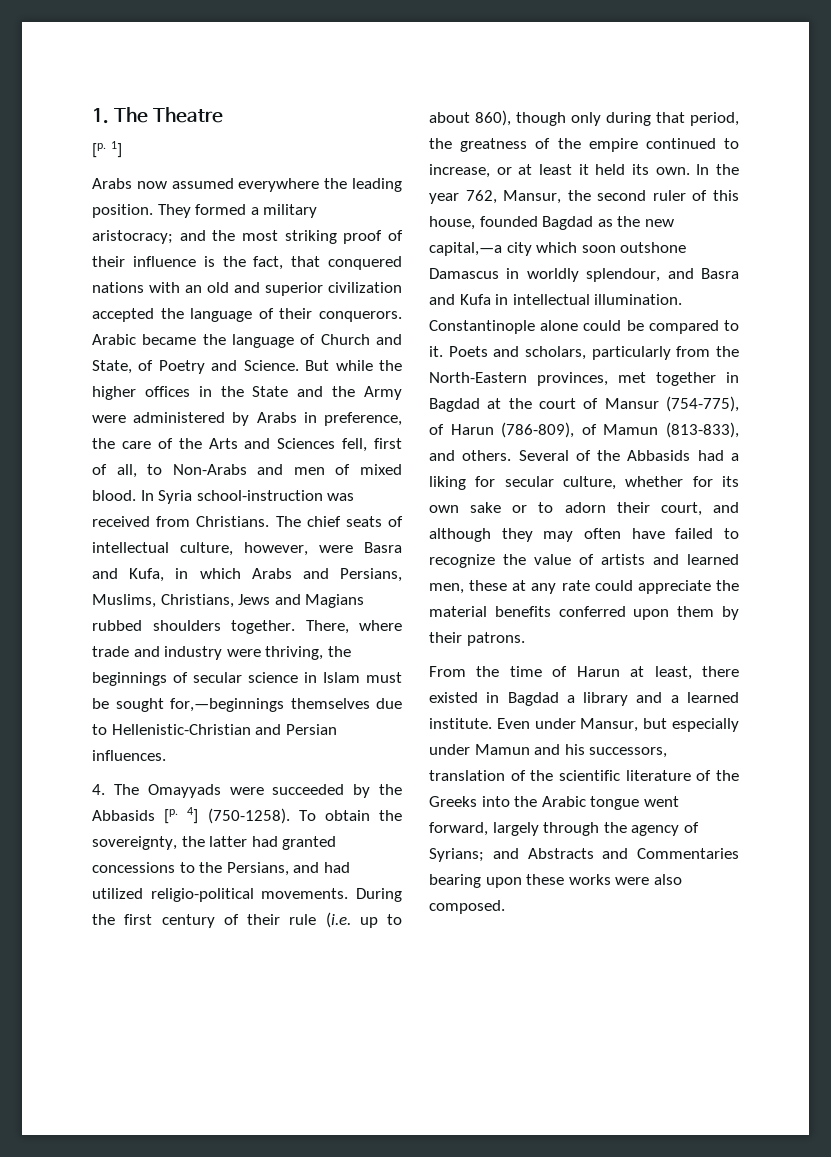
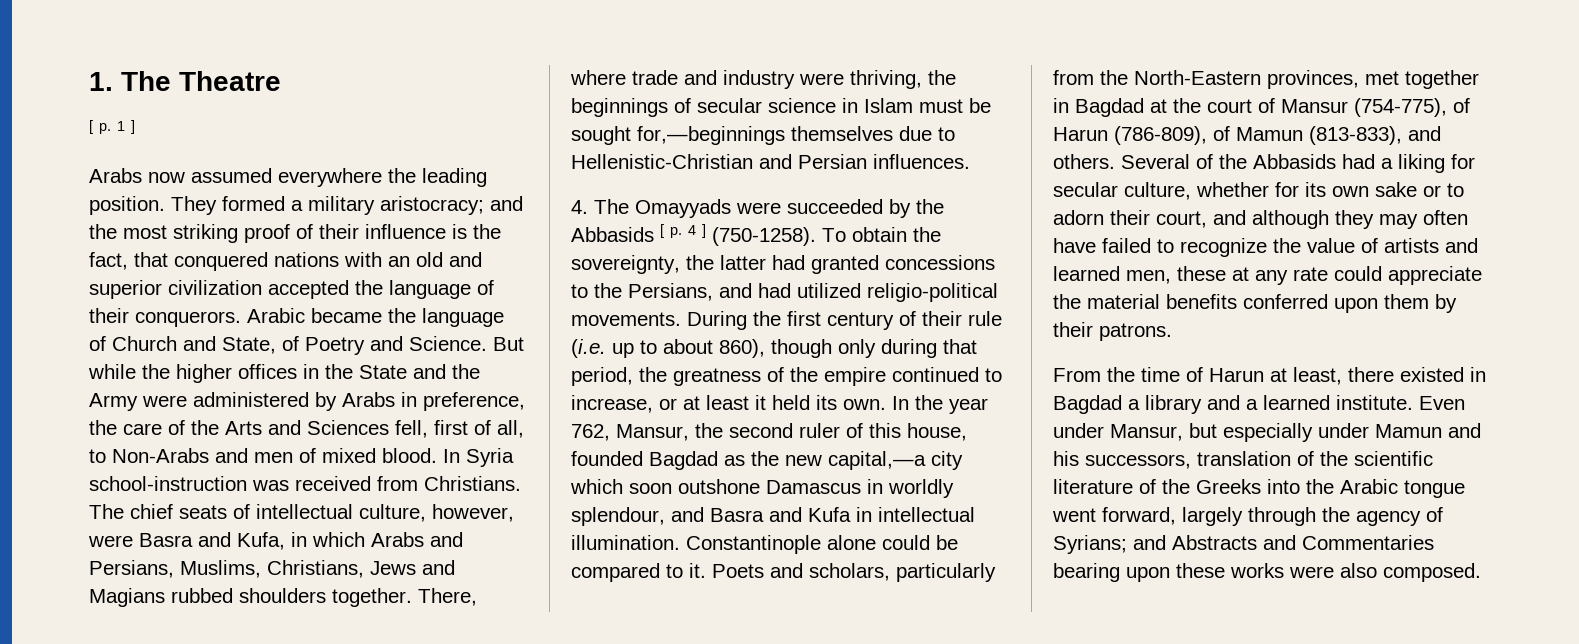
- [p. 1]
+ [ p. 1 ]
- 4. The Omayyads were succeeded by the Abbasids [p. 4] (750-1258).
+ 4. The Omayyads were succeeded by the Abbasids [ p. 4 ] (750-1258).

